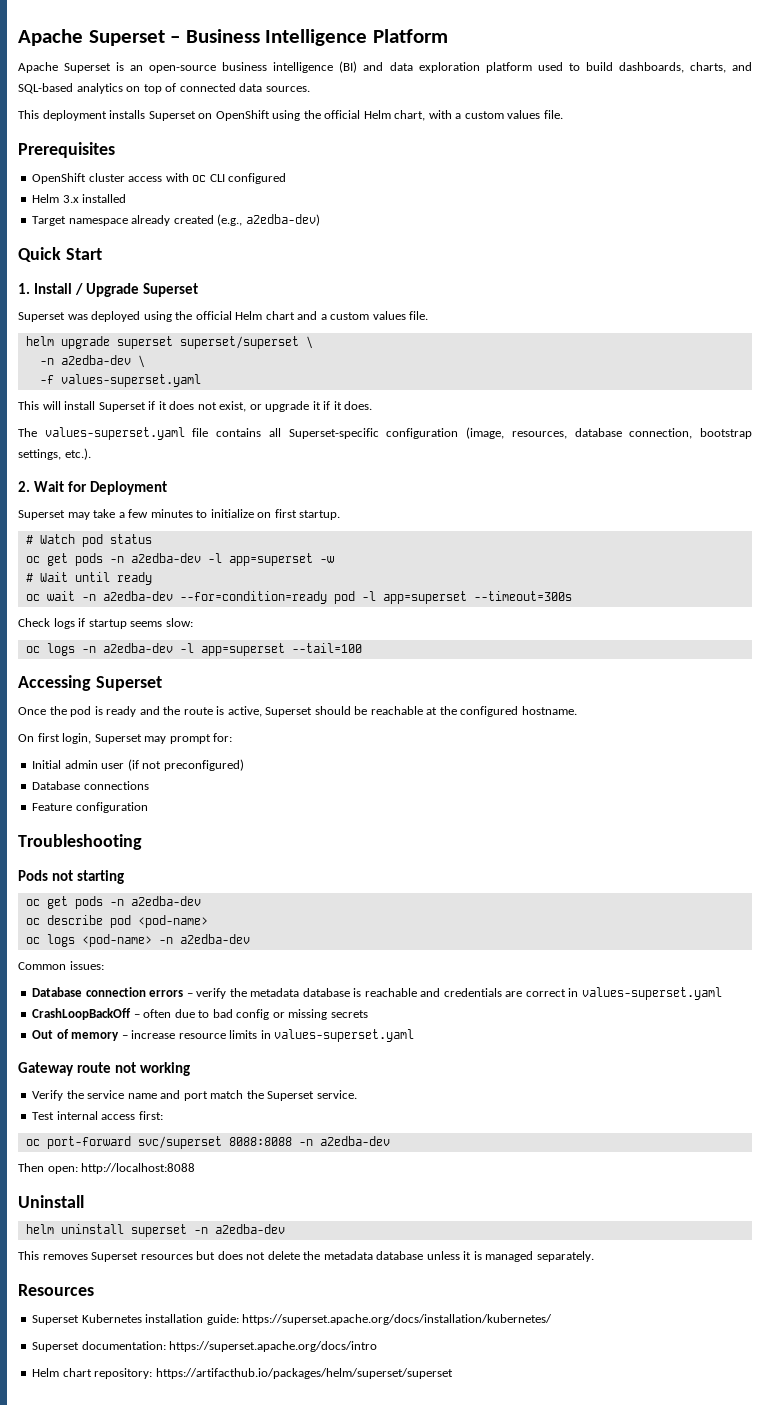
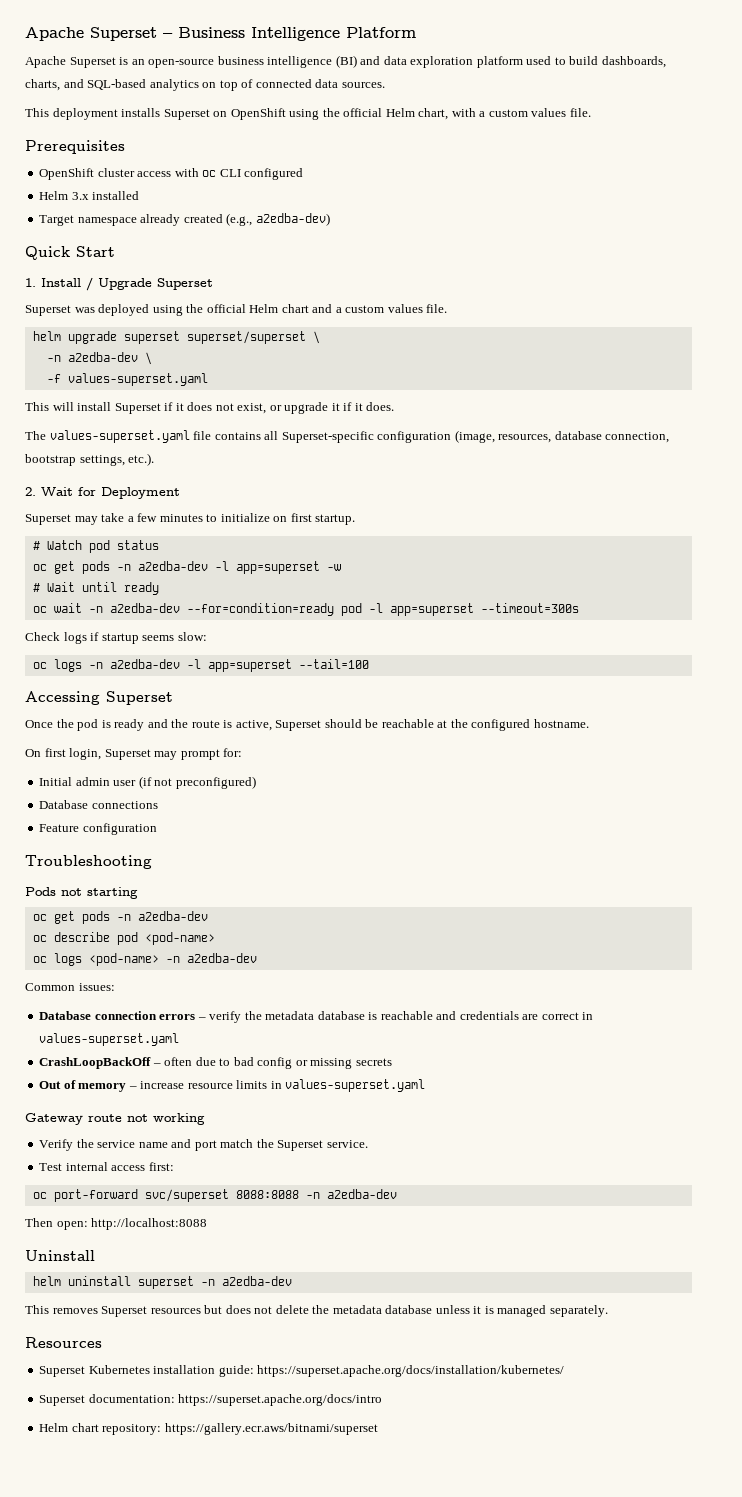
- Helm chart repository: https://artifacthub.io/packages/helm/superset/superset
+ Helm chart repository: https://gallery.ecr.aws/bitnami/superset

